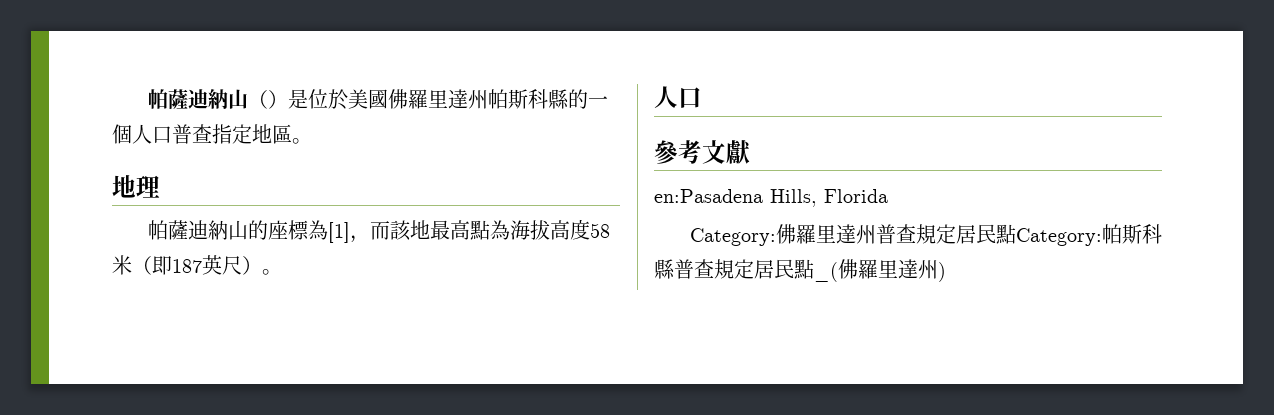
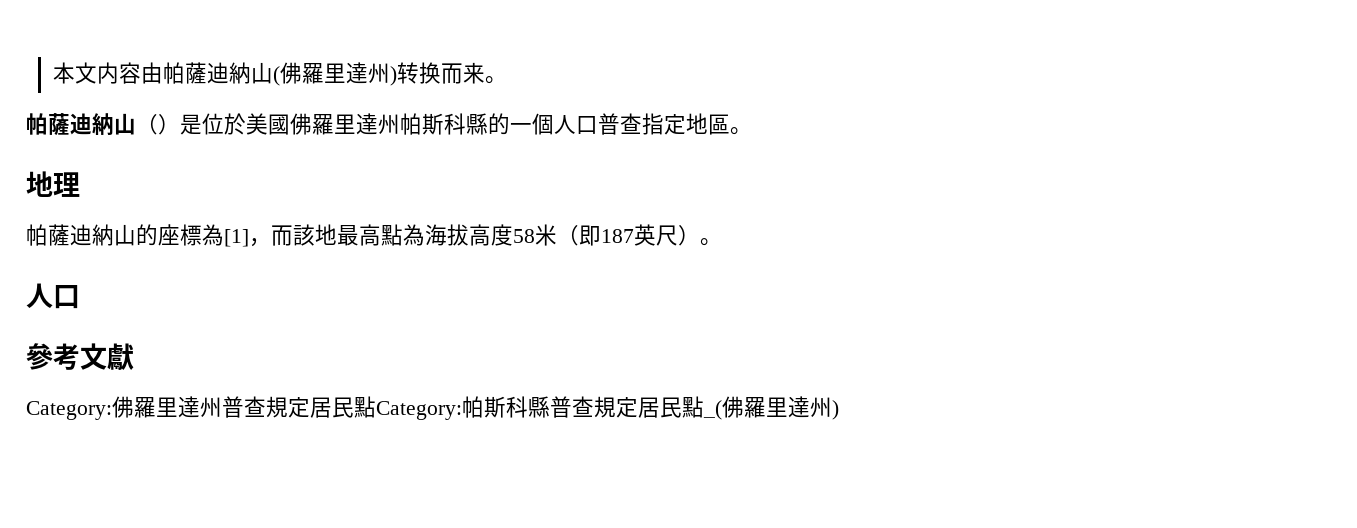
+ 本文内容由帕薩迪納山(佛羅里達州)转换而来。
- en:Pasadena Hills, Florida

